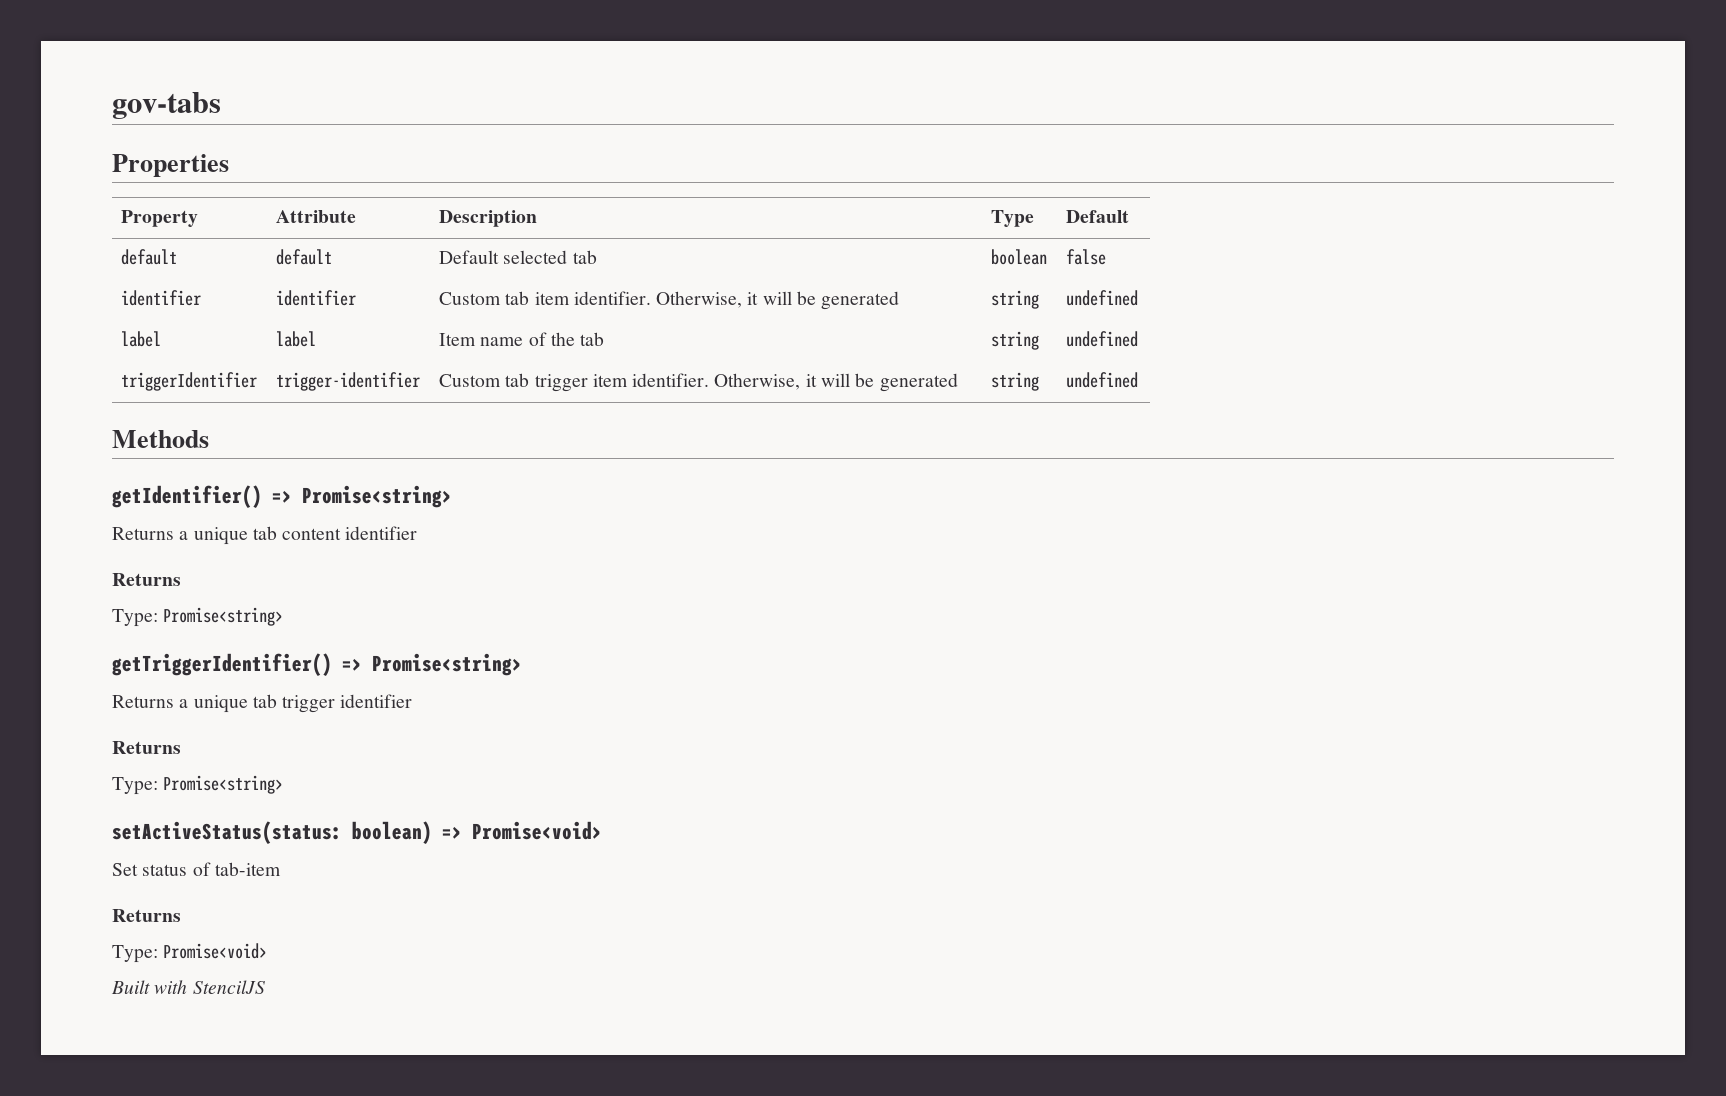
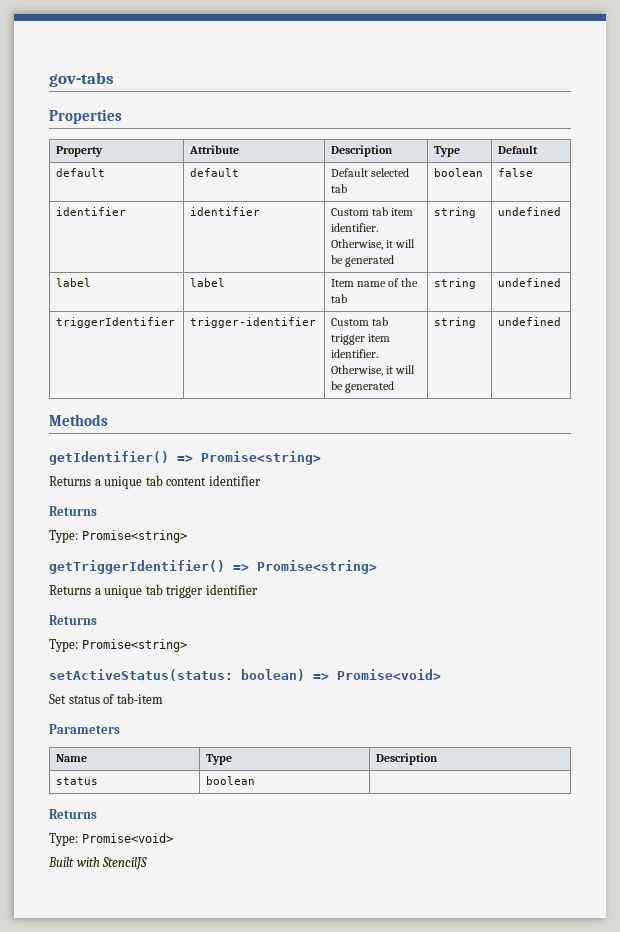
+ Parameters
+ Name | Type | Description
+ status | boolean |

